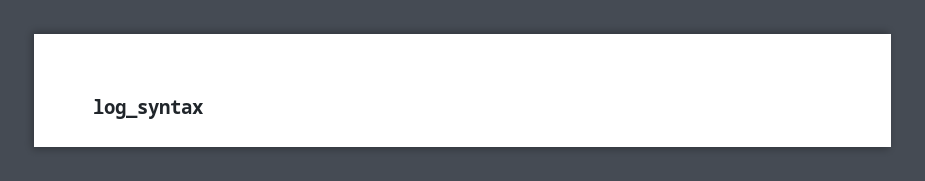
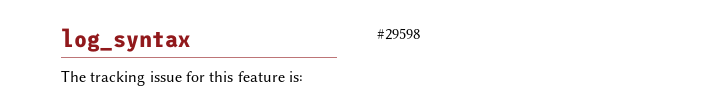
+ The tracking issue for this feature is: #29598

